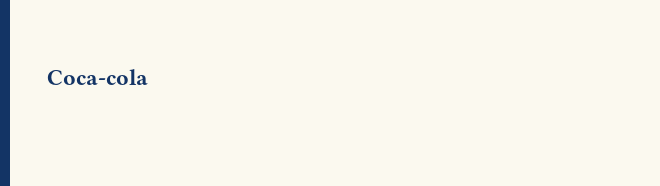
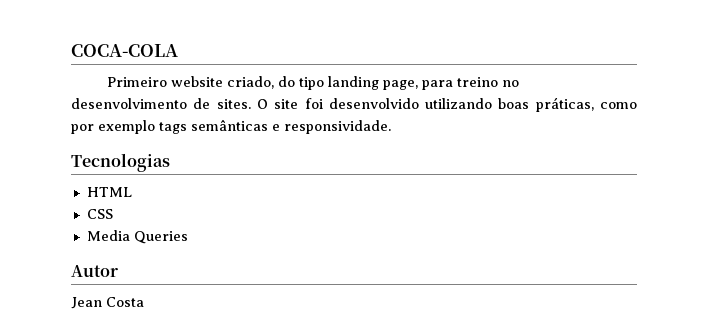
- Coca-cola
+ COCA-COLA
+ Primeiro website criado, do tipo landing page, para treino no desenvolvimento de sites. O site foi desenvolvido utilizando boas práticas, como por exemplo tags semânticas e responsividade.
+ Tecnologias
+ HTML
+ CSS
+ Media Queries
+ Autor
+ Jean Costa

